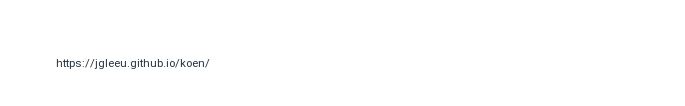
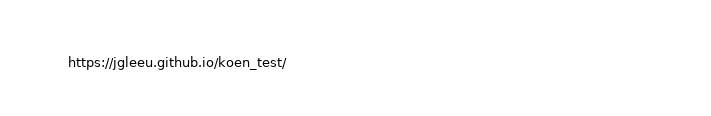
- https://jgleeu.github.io/koen/
+ https://jgleeu.github.io/koen_test/

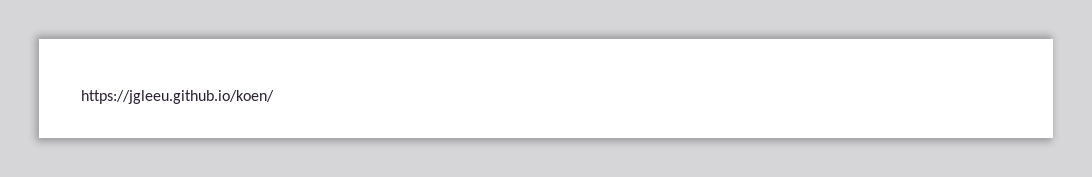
- https://jgleeu.github.io/koen_test/
+ https://jgleeu.github.io/koen/

